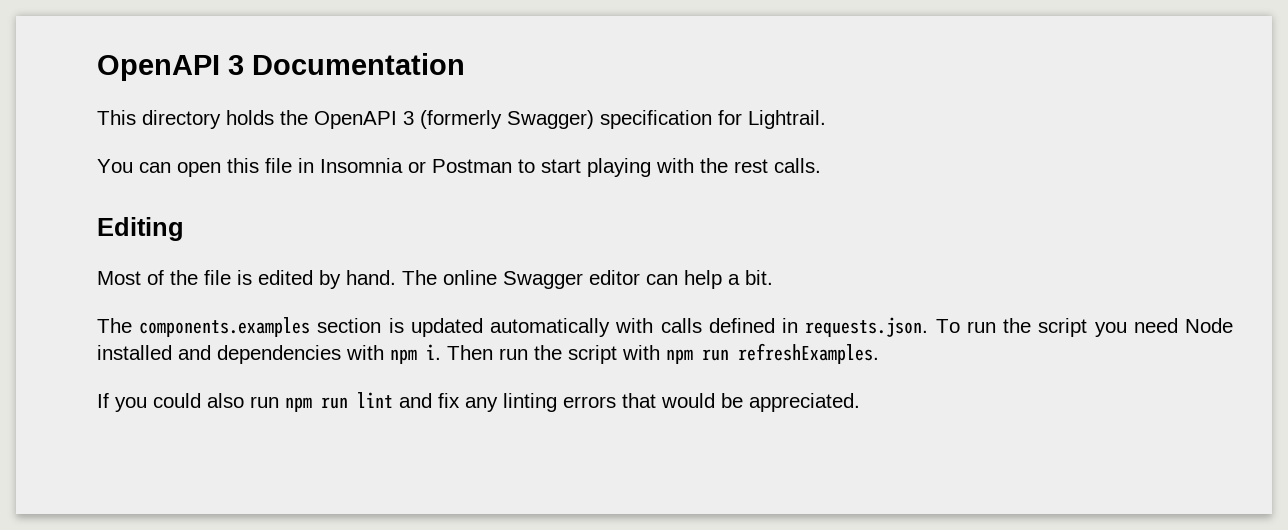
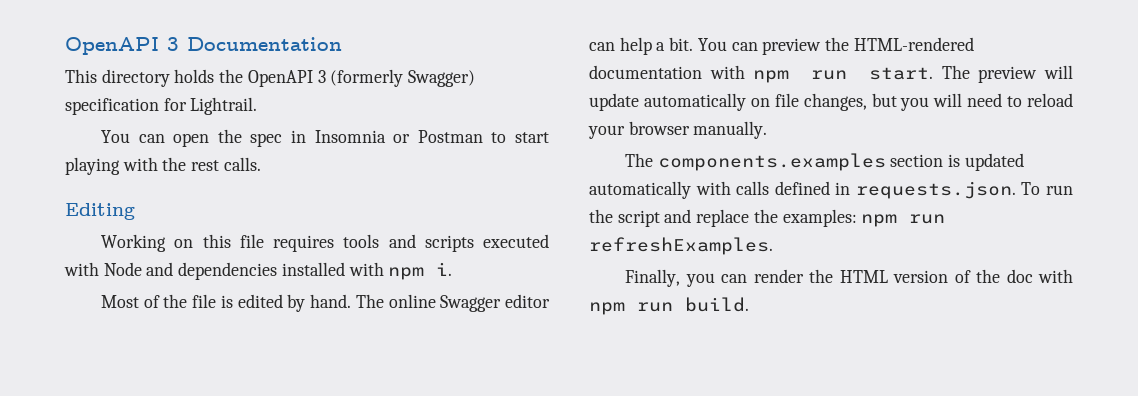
- You can open this file in Insomnia or Postman to start playing with the rest calls.
+ You can open the spec in Insomnia or Postman to start playing with the rest calls.
+ Working on this file requires tools and scripts executed with Node and dependencies installed with npm i.
+ You can preview the HTML-rendered documentation with npm run start. The preview will update automatically on file changes, but you will need to reload your browser manually.
- The components.examples section is updated automatically with calls defined in requests.json. To run the script you need Node installed and dependencies with npm i. Then run the script with npm run refreshExamples.
- If you could also run npm run lint and fix any linting errors that would be appreciated.
+ The components.examples section is updated automatically with calls defined in requests.json. To run the script and replace the examples: npm run refreshExamples.
+ Finally, you can render the HTML version of the doc with npm run build.

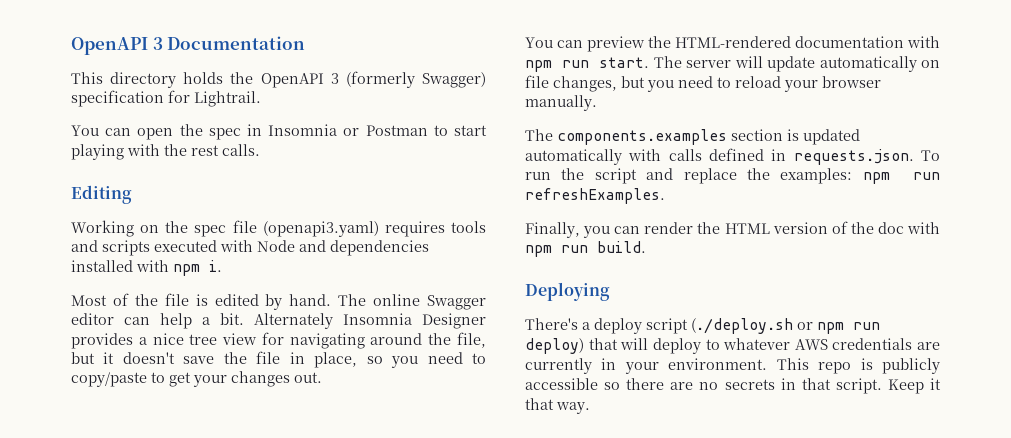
- Working on this file requires tools and scripts executed with Node and dependencies installed with npm i.
+ Working on the spec file (openapi3.yaml) requires tools and scripts executed with Node and dependencies installed with npm i.
- The online Swagger editor can help a bit. You can preview the HTML-rendered documentation with npm run start.
+ The online Swagger editor can help a bit. Alternately Insomnia Designer provides a nice tree view for navigating around the file, but it doesn't save the file in place, so you need to copy/paste to get your changes out.
+ You can preview the HTML-rendered documentation with npm run start.
- The preview will update automatically on file changes, but you will need to reload your browser manually.
+ The server will update automatically on file changes, but you need to reload your browser manually.
+ Deploying
+ There's a deploy script (./deploy.sh or npm run deploy) that will deploy to whatever AWS credentials are currently in your environment. This repo is publicly accessible so there are no secrets in that script. Keep it that way.

